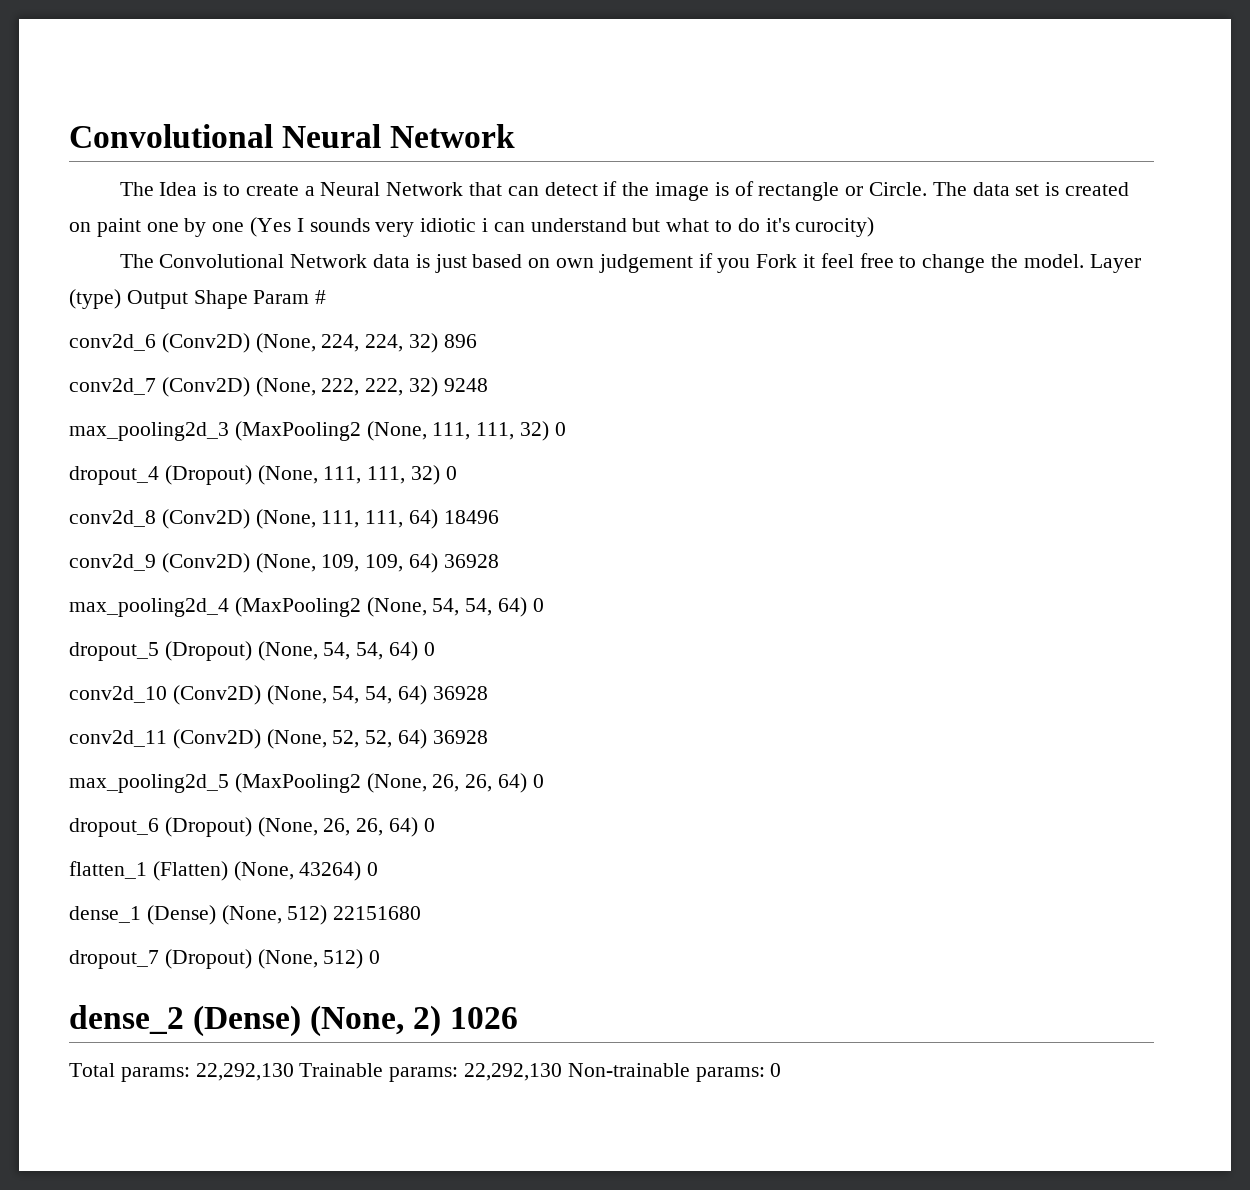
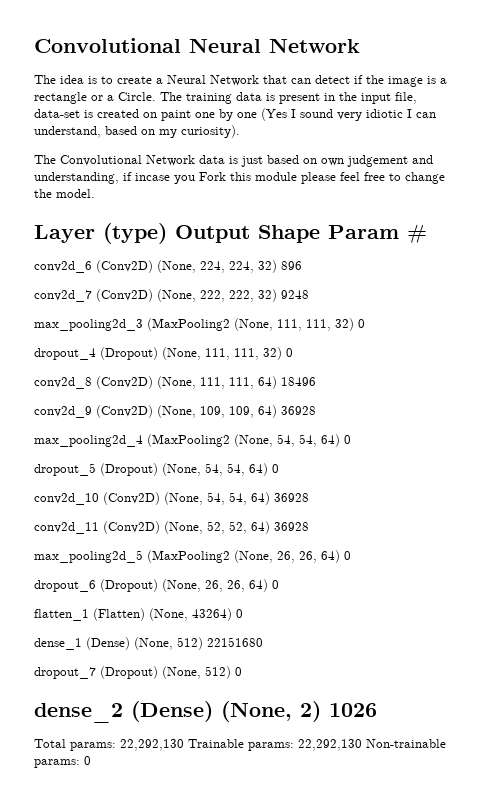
- The Idea is to create a Neural Network that can detect if the image is of rectangle or Circle.
+ The idea is to create a Neural Network that can detect if the image is a rectangle or a Circle.
- The data set is created on paint one by one (Yes I sounds very idiotic i can understand but what to do it's curocity)
+ The training data is present in the input file, data-set is created on paint one by one (Yes I sound very idiotic I can understand, based on my curiosity).
- The Convolutional Network data is just based on own judgement if you Fork it feel free to change the model. Layer (type) Output Shape Param #
+ The Convolutional Network data is just based on own judgement and understanding, if incase you Fork this module please feel free to change the model.
+ Layer (type) Output Shape Param #

